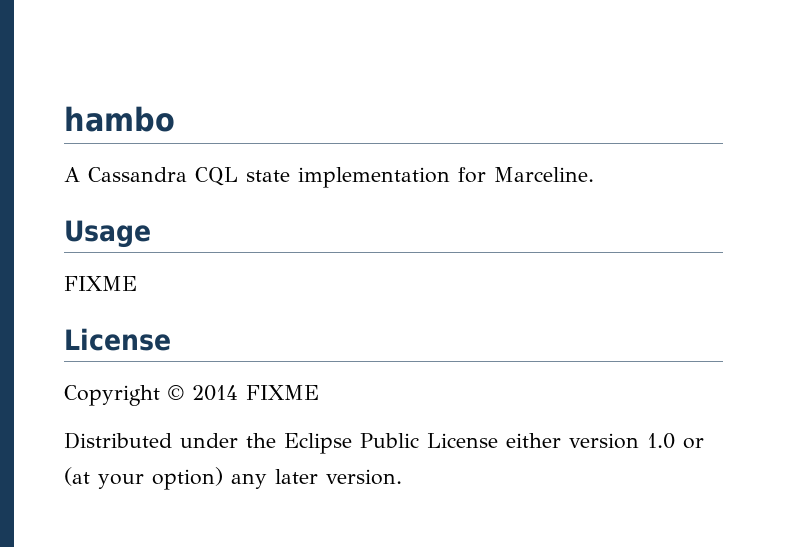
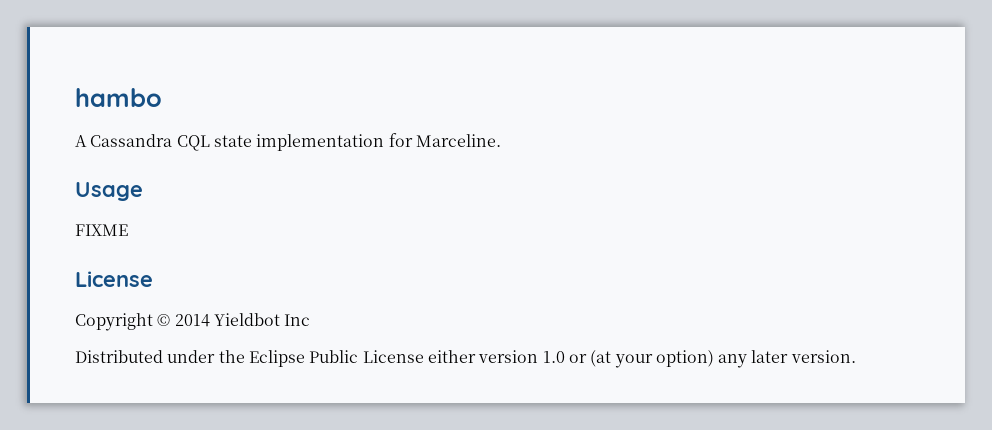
- Copyright © 2014 FIXME
+ Copyright © 2014 Yieldbot Inc

